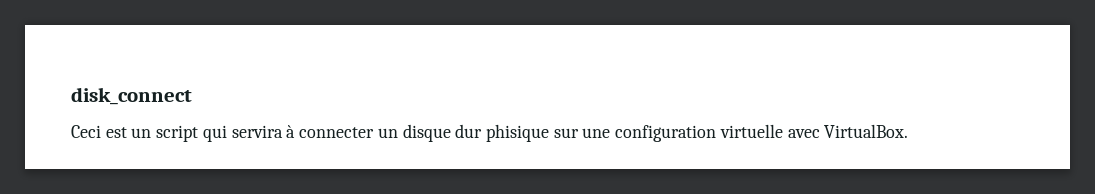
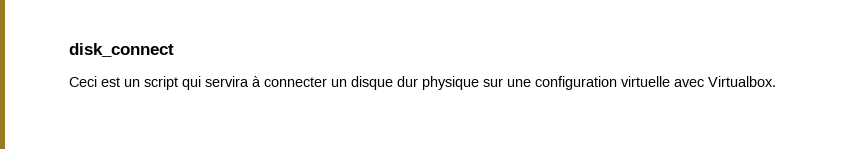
- Ceci est un script qui servira à connecter un disque dur phisique sur une configuration virtuelle avec VirtualBox.
+ Ceci est un script qui servira à connecter un disque dur physique sur une configuration virtuelle avec Virtualbox.

